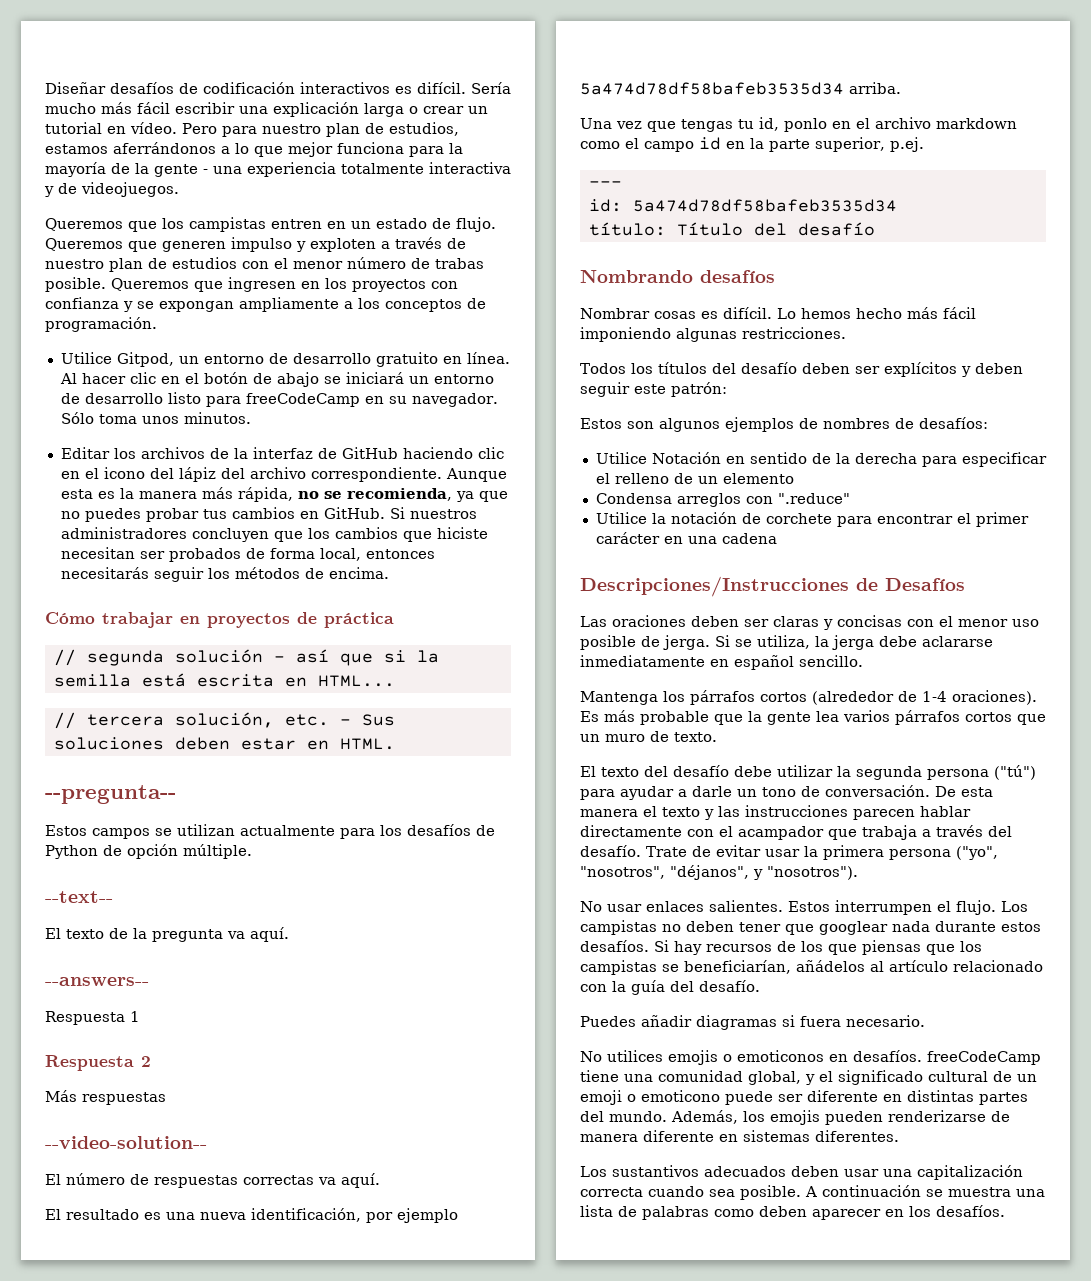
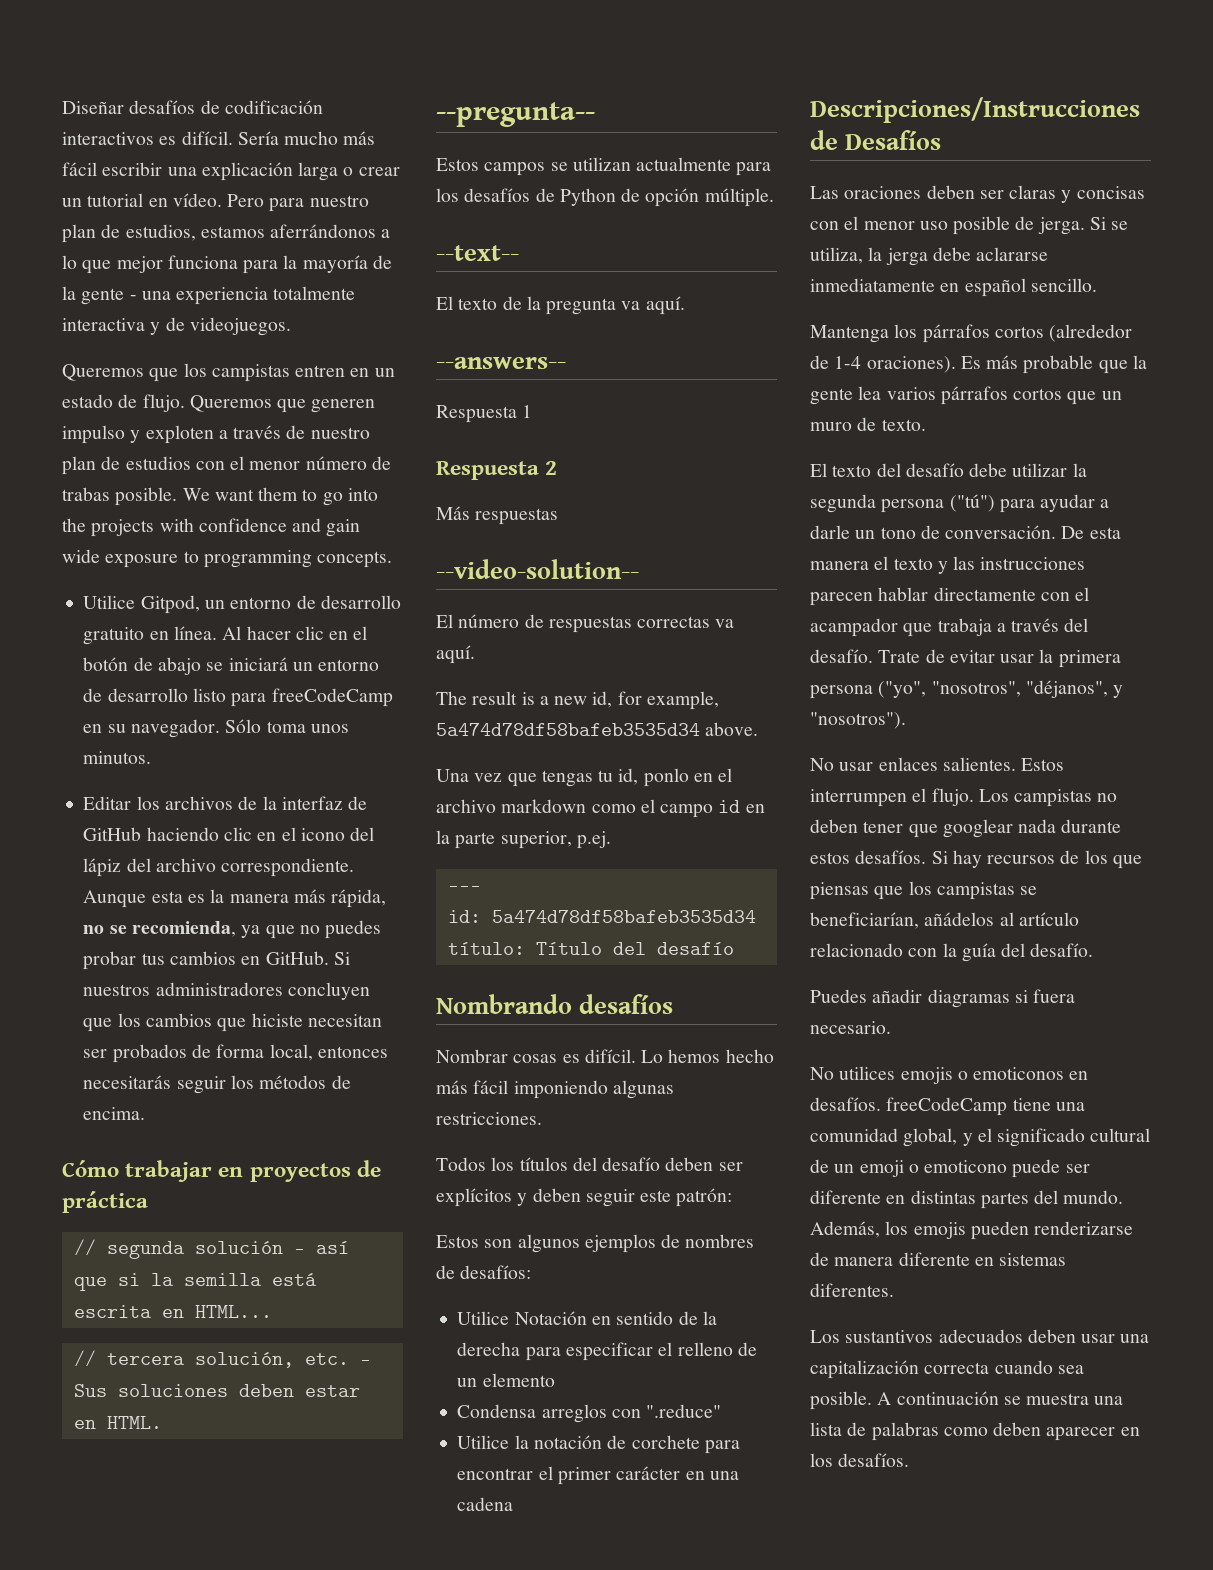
- Queremos que ingresen en los proyectos con confianza y se expongan ampliamente a los conceptos de programación.
+ We want them to go into the projects with confidence and gain wide exposure to programming concepts.
- El resultado es una nueva identificación, por ejemplo 5a474d78df58bafeb3535d34 arriba.
+ The result is a new id, for example, 5a474d78df58bafeb3535d34 above.

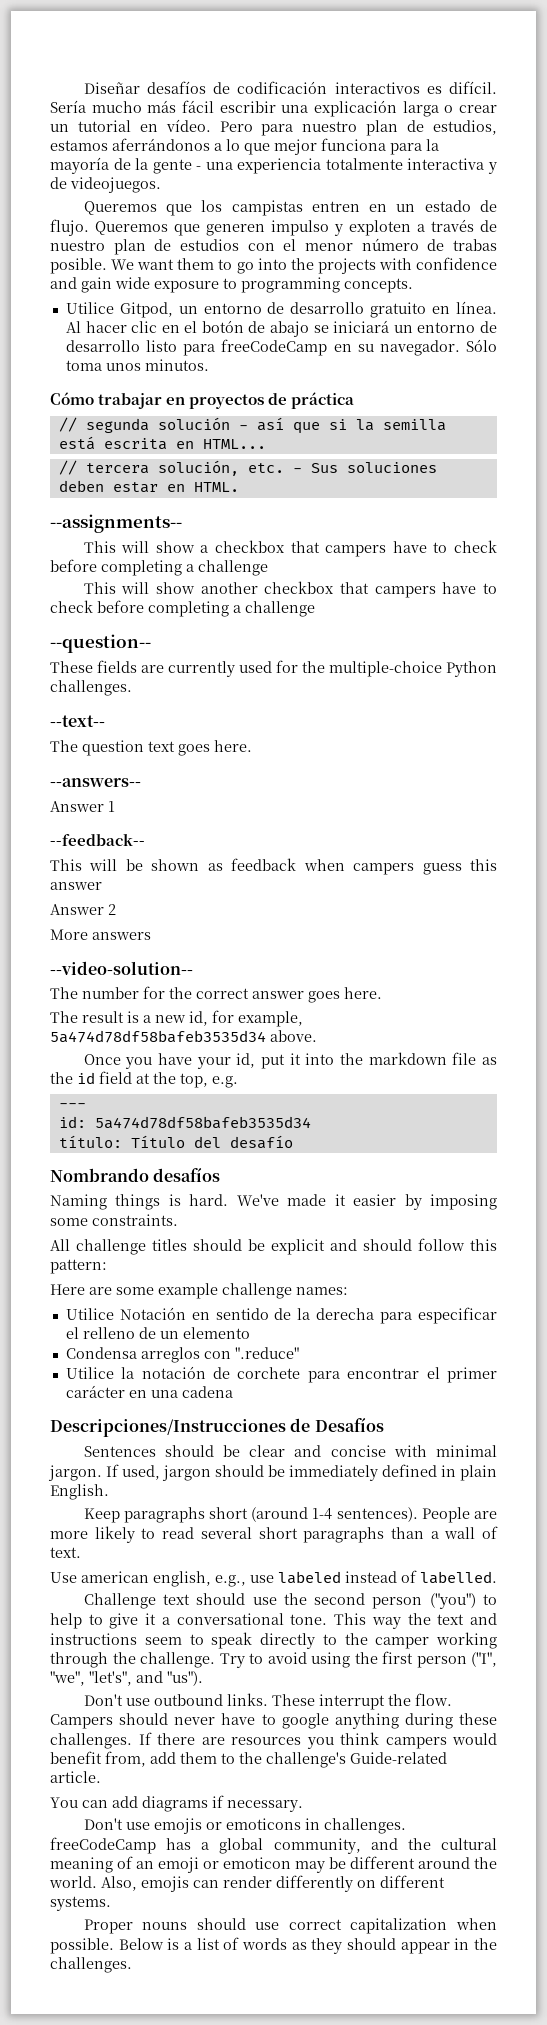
- Editar los archivos de la interfaz de GitHub haciendo clic en el icono del lápiz del archivo correspondiente. Aunque esta es la manera más rápida, no se recomienda, ya que no puedes probar tus cambios en GitHub. Si nuestros administradores concluyen que los cambios que hiciste necesitan ser probados de forma local, entonces necesitarás seguir los métodos de encima.
- --pregunta--
- Estos campos se utilizan actualmente para los desafíos de Python de opción múltiple.
+ --assignments--
+ This will show a checkbox that campers have to check before completing a challenge
+ This will show another checkbox that campers have to check before completing a challenge
+ --question--
+ These fields are currently used for the multiple-choice Python challenges.
  --text--
- El texto de la pregunta va aquí.
+ The question text goes here.
- Respuesta 1
+ Answer 1
- Respuesta 2
+ --feedback--
+ This will be shown as feedback when campers guess this answer
+ Answer 2
- Más respuestas
+ More answers
- El número de respuestas correctas va aquí.
+ The number for the correct answer goes here.
- Una vez que tengas tu id, ponlo en el archivo markdown como el campo id en la parte superior, p.ej.
+ Once you have your id, put it into the markdown file as the id field at the top, e.g.
- Nombrar cosas es difícil. Lo hemos hecho más fácil imponiendo algunas restricciones.
- Todos los títulos del desafío deben ser explícitos y deben seguir este patrón:
- Estos son algunos ejemplos de nombres de desafíos:
+ Naming things is hard. We've made it easier by imposing some constraints.
+ All challenge titles should be explicit and should follow this pattern:
+ Here are some example challenge names:
- Las oraciones deben ser claras y concisas con el menor uso posible de jerga. Si se utiliza, la jerga debe aclararse inmediatamente en español sencillo.
- Mantenga los párrafos cortos (alrededor de 1-4 oraciones). Es más probable que la gente lea varios párrafos cortos que un muro de texto.
- El texto del desafío debe utilizar la segunda persona ("tú") para ayudar a darle un tono de conversación. De esta manera el texto y las instrucciones parecen hablar directamente con el acampador que trabaja a través del desafío. Trate de evitar usar la primera persona ("yo", "nosotros", "déjanos", y "nosotros").
- No usar enlaces salientes. Estos interrumpen el flujo. Los campistas no deben tener que googlear nada durante estos desafíos. Si hay recursos de los que piensas que los campistas se beneficiarían, añádelos al artículo relacionado con la guía del desafío.
- Puedes añadir diagramas si fuera necesario.
- No utilices emojis o emoticonos en desafíos. freeCodeCamp tiene una comunidad global, y el significado cultural de un emoji o emoticono puede ser diferente en distintas partes del mundo. Además, los emojis pueden renderizarse de manera diferente en sistemas diferentes.
- Los sustantivos adecuados deben usar una capitalización correcta cuando sea posible. A continuación se muestra una lista de palabras como deben aparecer en los desafíos.
+ Sentences should be clear and concise with minimal jargon. If used, jargon should be immediately defined in plain English.
+ Keep paragraphs short (around 1-4 sentences). People are more likely to read several short paragraphs than a wall of text.
+ Use american english, e.g., use labeled instead of labelled.
+ Challenge text should use the second person ("you") to help to give it a conversational tone. This way the text and instructions seem to speak directly to the camper working through the challenge. Try to avoid using the first person ("I", "we", "let's", and "us").
+ Don't use outbound links. These interrupt the flow. Campers should never have to google anything during these challenges. If there are resources you think campers would benefit from, add them to the challenge's Guide-related article.
+ You can add diagrams if necessary.
+ Don't use emojis or emoticons in challenges. freeCodeCamp has a global community, and the cultural meaning of an emoji or emoticon may be different around the world. Also, emojis can render differently on different systems.
+ Proper nouns should use correct capitalization when possible. Below is a list of words as they should appear in the challenges.

